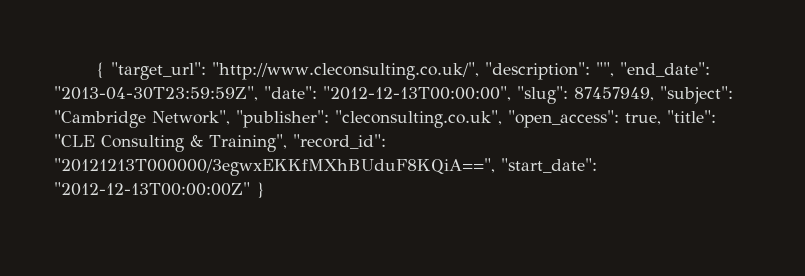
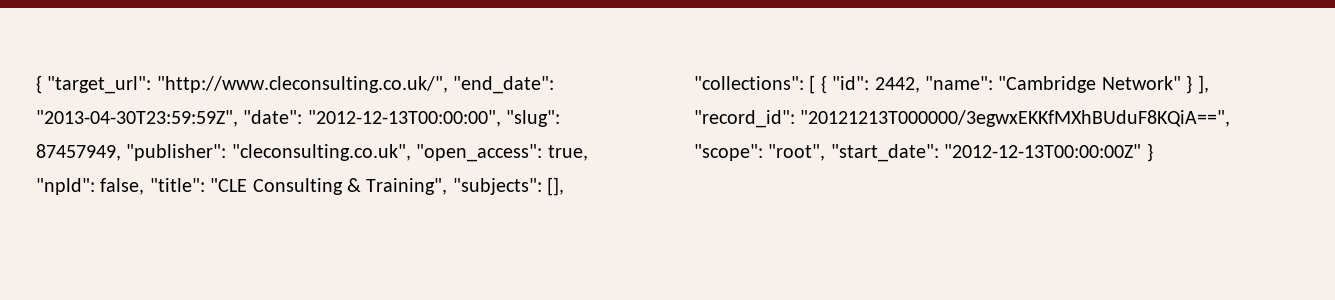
- { "target_url": "http://www.cleconsulting.co.uk/", "description": "", "end_date": "2013-04-30T23:59:59Z", "date": "2012-12-13T00:00:00", "slug": 87457949, "subject": "Cambridge Network", "publisher": "cleconsulting.co.uk", "open_access": true, "title": "CLE Consulting & Training", "record_id": "20121213T000000/3egwxEKKfMXhBUduF8KQiA==", "start_date": "2012-12-13T00:00:00Z" }
+ { "target_url": "http://www.cleconsulting.co.uk/", "end_date": "2013-04-30T23:59:59Z", "date": "2012-12-13T00:00:00", "slug": 87457949, "publisher": "cleconsulting.co.uk", "open_access": true, "npld": false, "title": "CLE Consulting & Training", "subjects": [], "collections": [ { "id": 2442, "name": "Cambridge Network" } ], "record_id": "20121213T000000/3egwxEKKfMXhBUduF8KQiA==", "scope": "root", "start_date": "2012-12-13T00:00:00Z" }

